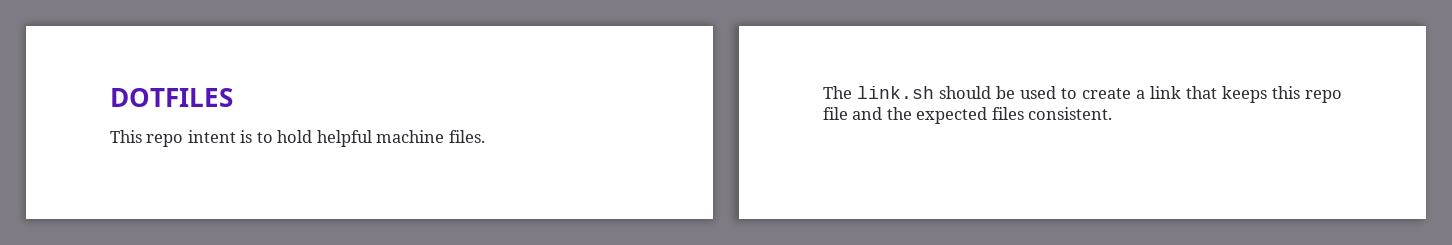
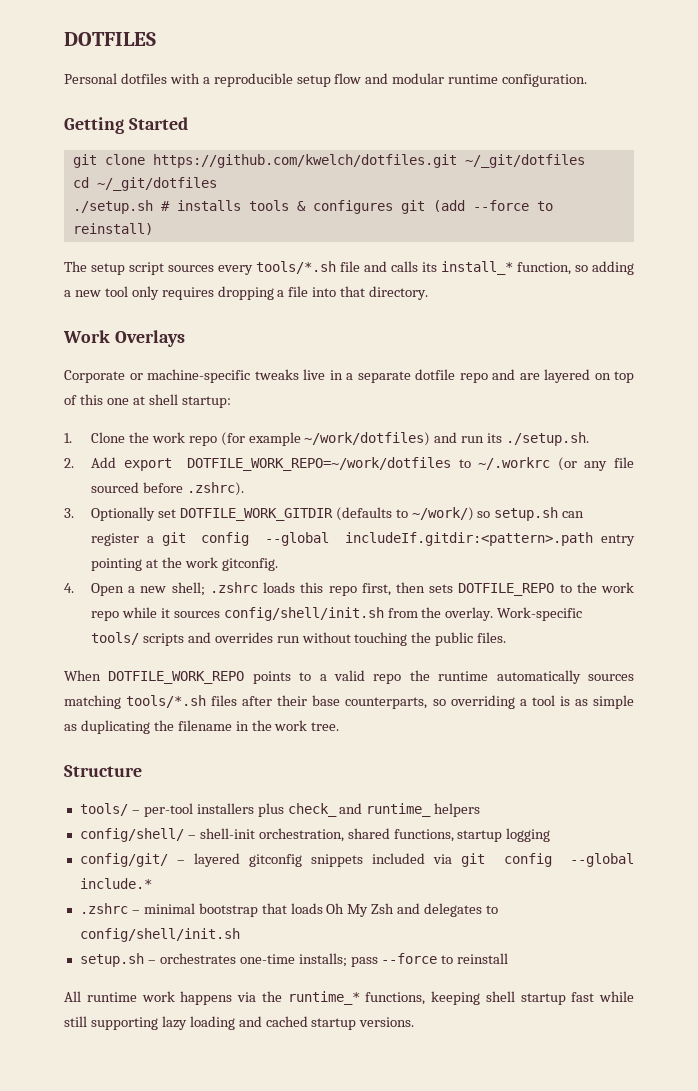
- This repo intent is to hold helpful machine files.
- The link.sh should be used to create a link that keeps this repo file and the expected files consistent.
+ Personal dotfiles with a reproducible setup flow and modular runtime configuration.
+ Getting Started
+ git clone https://github.com/kwelch/dotfiles.git ~/_git/dotfiles
+ cd ~/_git/dotfiles
+ ./setup.sh # installs tools & configures git (add --force to reinstall)
+ The setup script sources every tools/*.sh file and calls its install_* function, so adding a new tool only requires dropping a file into that directory.
+ Work Overlays
+ Corporate or machine-specific tweaks live in a separate dotfile repo and are layered on top of this one at shell startup:
+ 1. Clone the work repo (for example ~/work/dotfiles) and run its ./setup.sh.
+ 2. Add export DOTFILE_WORK_REPO=~/work/dotfiles to ~/.workrc (or any file sourced before .zshrc).
+ 3. Optionally set DOTFILE_WORK_GITDIR (defaults to ~/work/) so setup.sh can register a git config --global includeIf.gitdir:<pattern>.path entry pointing at the work gitconfig.
+ 4. Open a new shell; .zshrc loads this repo first, then sets DOTFILE_REPO to the work repo while it sources config/shell/init.sh from the overlay. Work-specific tools/ scripts and overrides run without touching the public files.
+ When DOTFILE_WORK_REPO points to a valid repo the runtime automatically sources matching tools/*.sh files after their base counterparts, so overriding a tool is as simple as duplicating the filename in the work tree.
+ Structure
+ tools/ – per-tool installers plus check_ and runtime_ helpers
+ config/shell/ – shell-init orchestration, shared functions, startup logging
+ config/git/ – layered gitconfig snippets included via git config --global include.*
+ .zshrc – minimal bootstrap that loads Oh My Zsh and delegates to config/shell/init.sh
+ setup.sh – orchestrates one-time installs; pass --force to reinstall
+ All runtime work happens via the runtime_* functions, keeping shell startup fast while still supporting lazy loading and cached startup versions.

